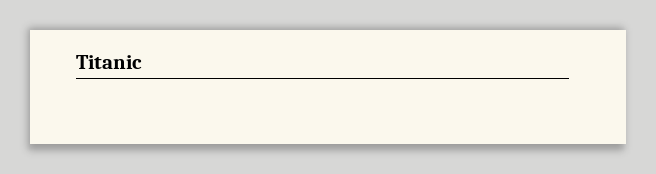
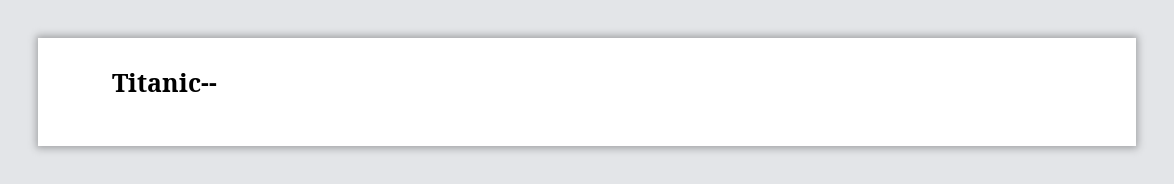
- Titanic
+ Titanic--

